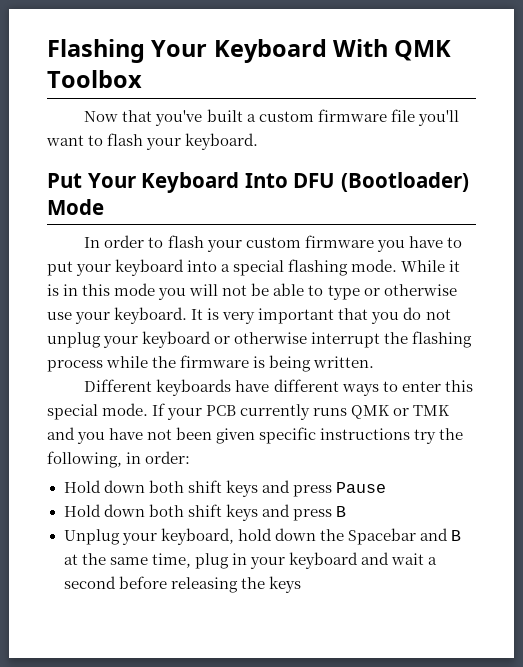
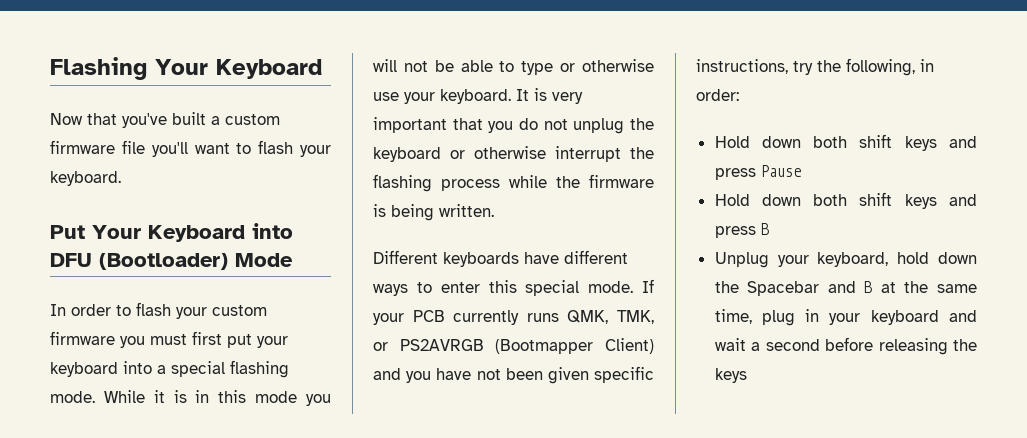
- Flashing Your Keyboard With QMK Toolbox
+ Flashing Your Keyboard
- Put Your Keyboard Into DFU (Bootloader) Mode
+ Put Your Keyboard into DFU (Bootloader) Mode
- In order to flash your custom firmware you have to put your keyboard into a special flashing mode.
+ In order to flash your custom firmware you must first put your keyboard into a special flashing mode.
- It is very important that you do not unplug your keyboard or otherwise interrupt the flashing process while the firmware is being written.
+ It is very important that you do not unplug the keyboard or otherwise interrupt the flashing process while the firmware is being written.
- If your PCB currently runs QMK or TMK and you have not been given specific instructions try the following, in order:
+ If your PCB currently runs QMK, TMK, or PS2AVRGB (Bootmapper Client) and you have not been given specific instructions, try the following, in order:

